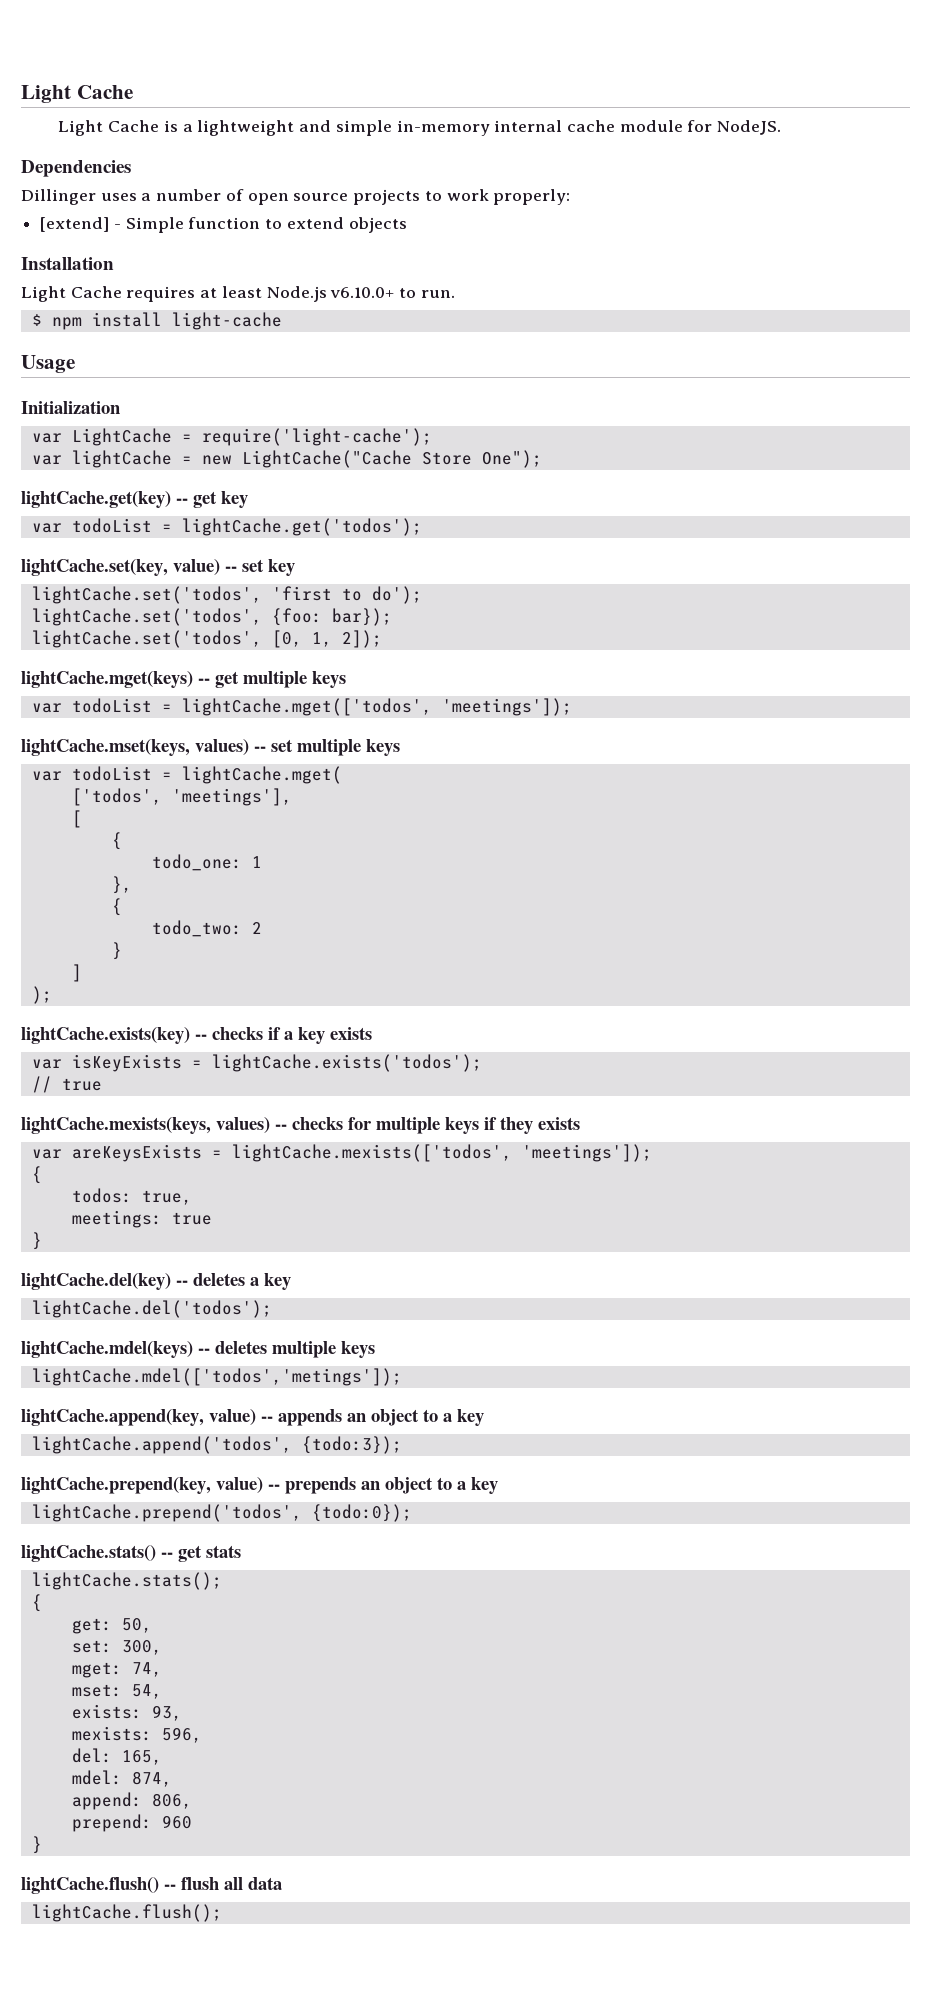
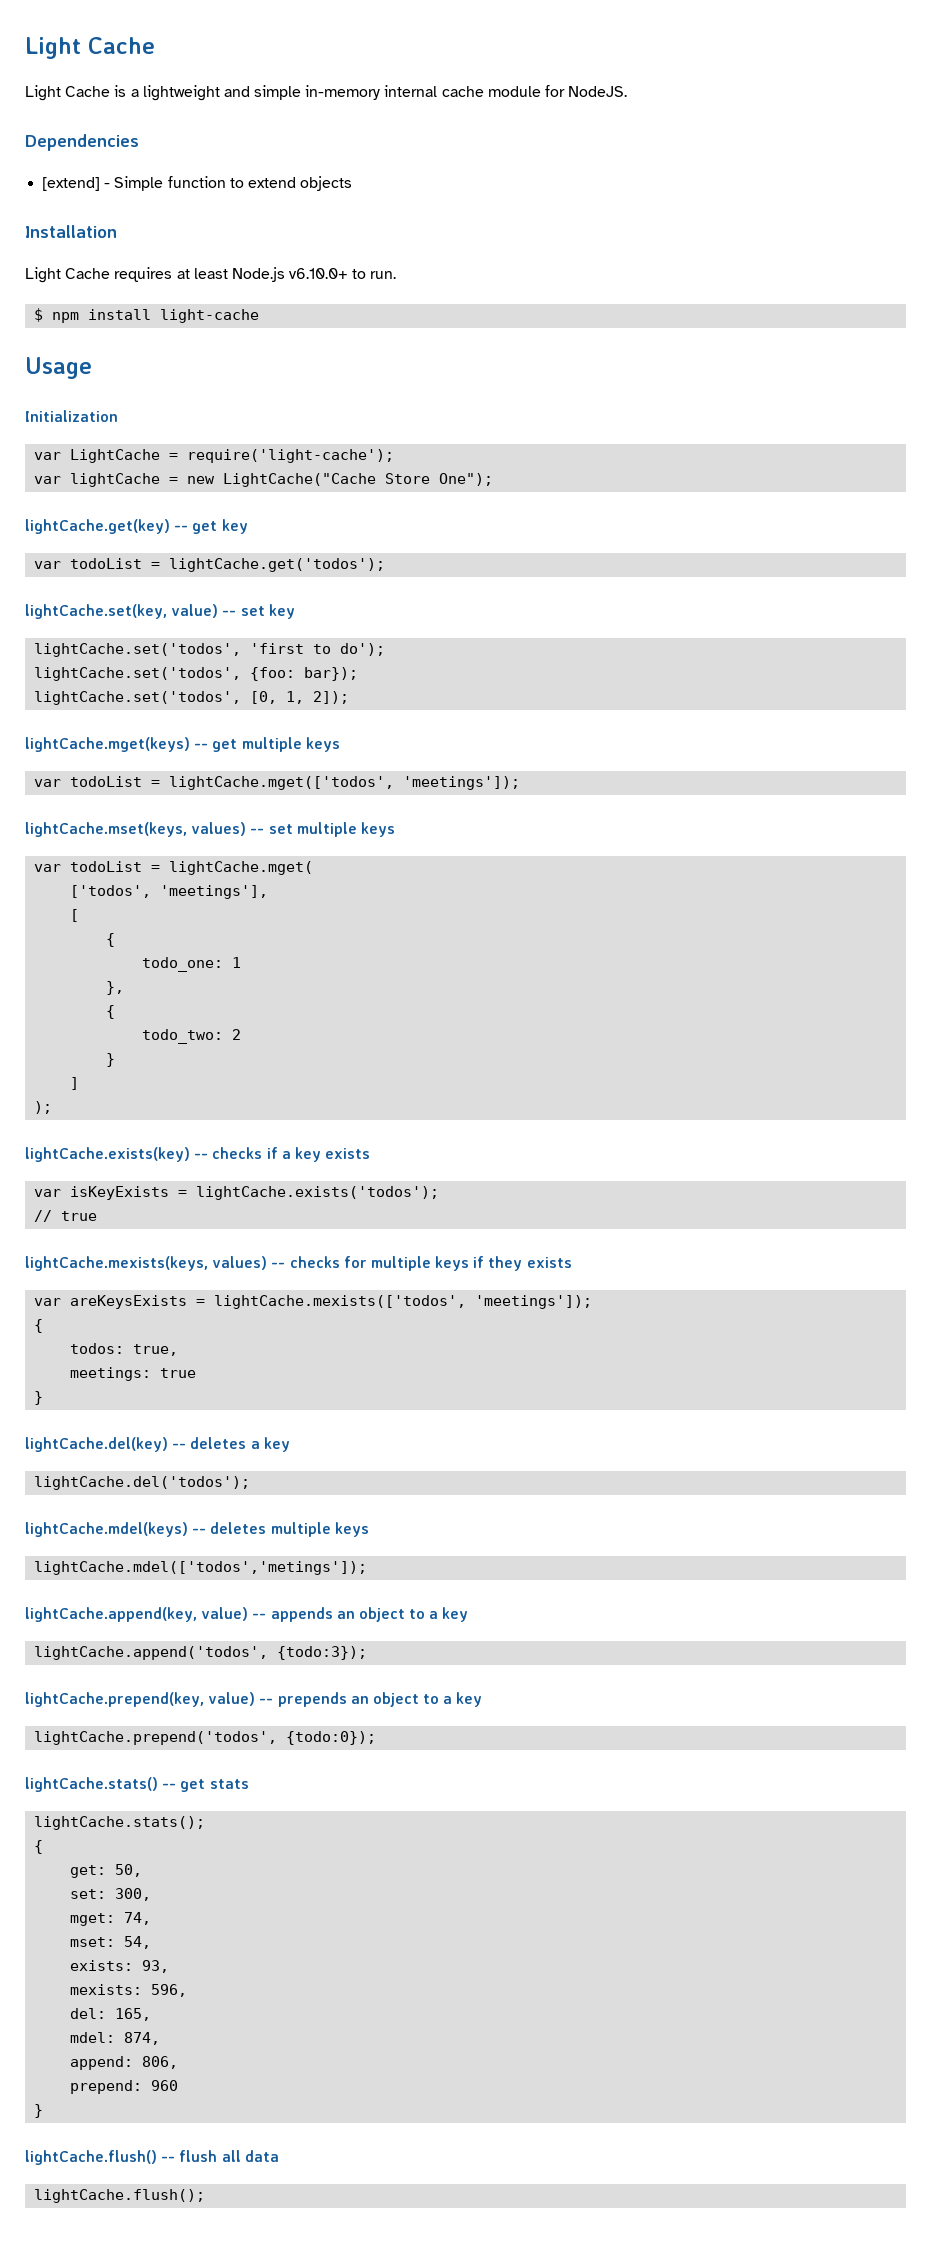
- Dillinger uses a number of open source projects to work properly:

